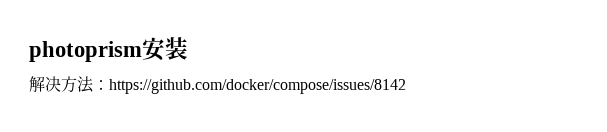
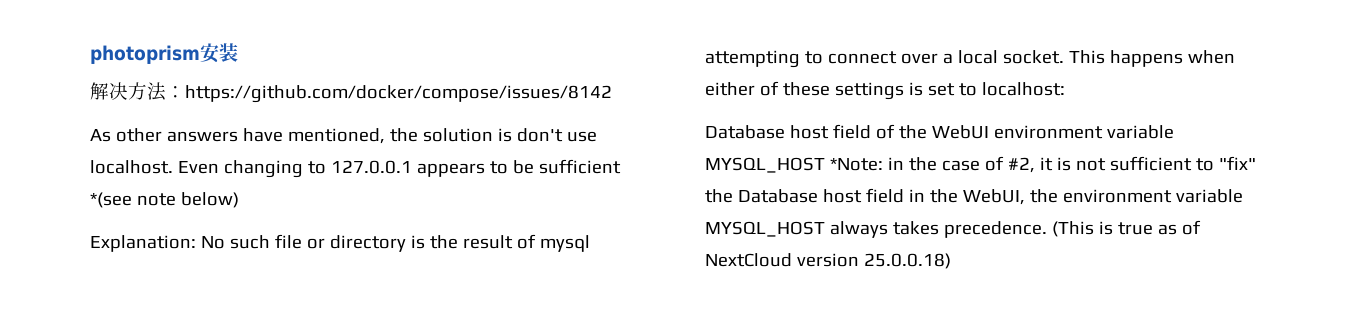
+ As other answers have mentioned, the solution is don't use localhost. Even changing to 127.0.0.1 appears to be sufficient *(see note below)
+ Explanation: No such file or directory is the result of mysql attempting to connect over a local socket. This happens when either of these settings is set to localhost:
+ Database host field of the WebUI environment variable MYSQL_HOST *Note: in the case of #2, it is not sufficient to "fix" the Database host field in the WebUI, the environment variable MYSQL_HOST always takes precedence. (This is true as of NextCloud version 25.0.0.18)

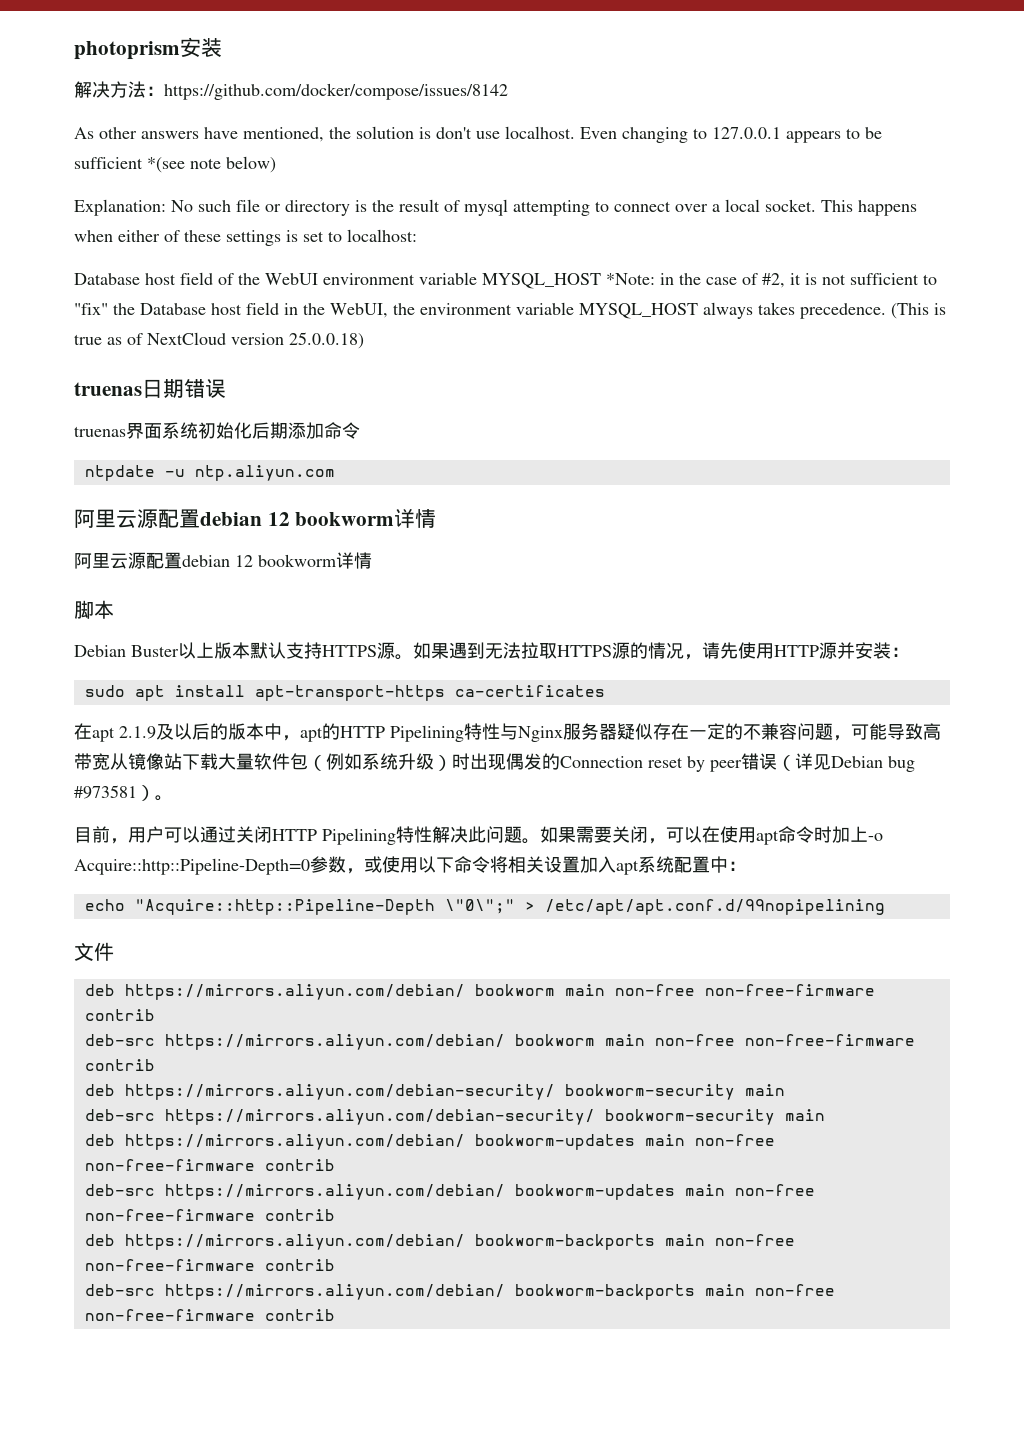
+ truenas日期错误
+ truenas界面系统初始化后期添加命令
+ ntpdate -u ntp.aliyun.com
+ 阿里云源配置debian 12 bookworm详情
+ 阿里云源配置debian 12 bookworm详情
+ 脚本
+ Debian Buster以上版本默认支持HTTPS源。如果遇到无法拉取HTTPS源的情况，请先使用HTTP源并安装：
+ sudo apt install apt-transport-https ca-certificates
+ 在apt 2.1.9及以后的版本中，apt的HTTP Pipelining特性与Nginx服务器疑似存在一定的不兼容问题，可能导致高带宽从镜像站下载大量软件包（例如系统升级）时出现偶发的Connection reset by peer错误（详见Debian bug #973581）。
+ 目前，用户可以通过关闭HTTP Pipelining特性解决此问题。如果需要关闭，可以在使用apt命令时加上-o Acquire::http::Pipeline-Depth=0参数，或使用以下命令将相关设置加入apt系统配置中：
+ echo "Acquire::http::Pipeline-Depth \"0\";" > /etc/apt/apt.conf.d/99nopipelining
+ 文件
+ deb https://mirrors.aliyun.com/debian/ bookworm main non-free non-free-firmware contrib
+ deb-src https://mirrors.aliyun.com/debian/ bookworm main non-free non-free-firmware contrib
+ deb https://mirrors.aliyun.com/debian-security/ bookworm-security main
+ deb-src https://mirrors.aliyun.com/debian-security/ bookworm-security main
+ deb https://mirrors.aliyun.com/debian/ bookworm-updates main non-free non-free-firmware contrib
+ deb-src https://mirrors.aliyun.com/debian/ bookworm-updates main non-free non-free-firmware contrib
+ deb https://mirrors.aliyun.com/debian/ bookworm-backports main non-free non-free-firmware contrib
+ deb-src https://mirrors.aliyun.com/debian/ bookworm-backports main non-free non-free-firmware contrib

